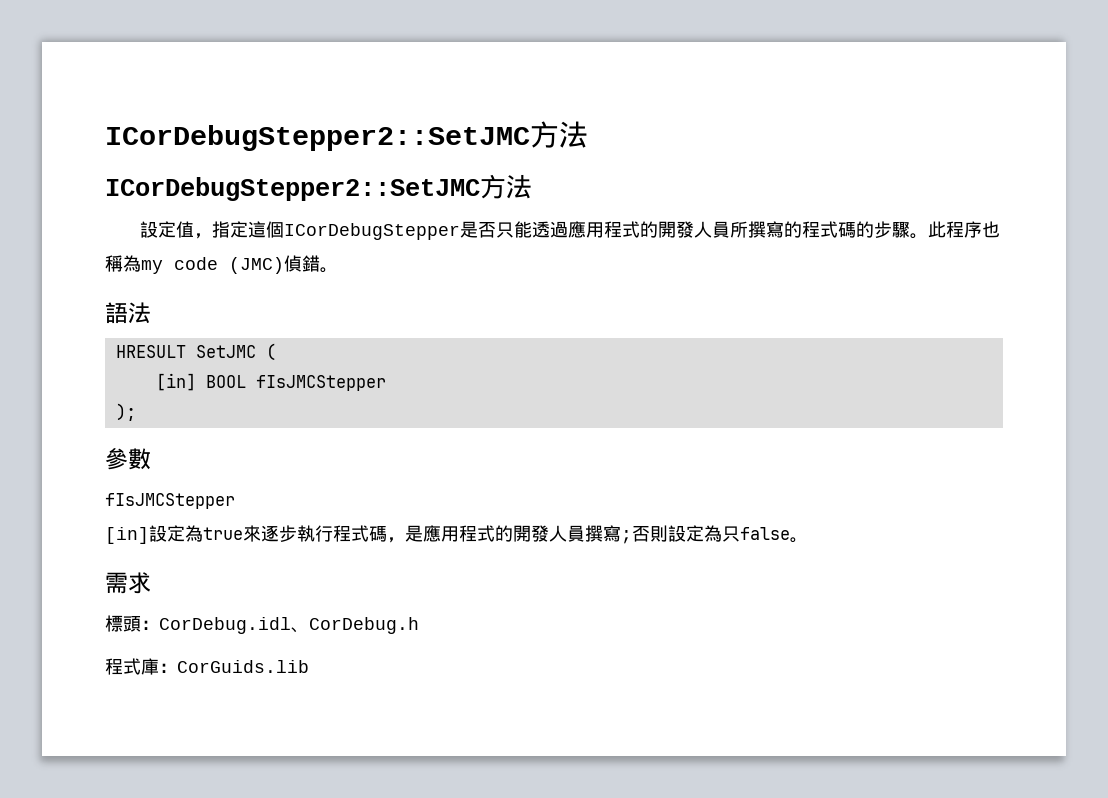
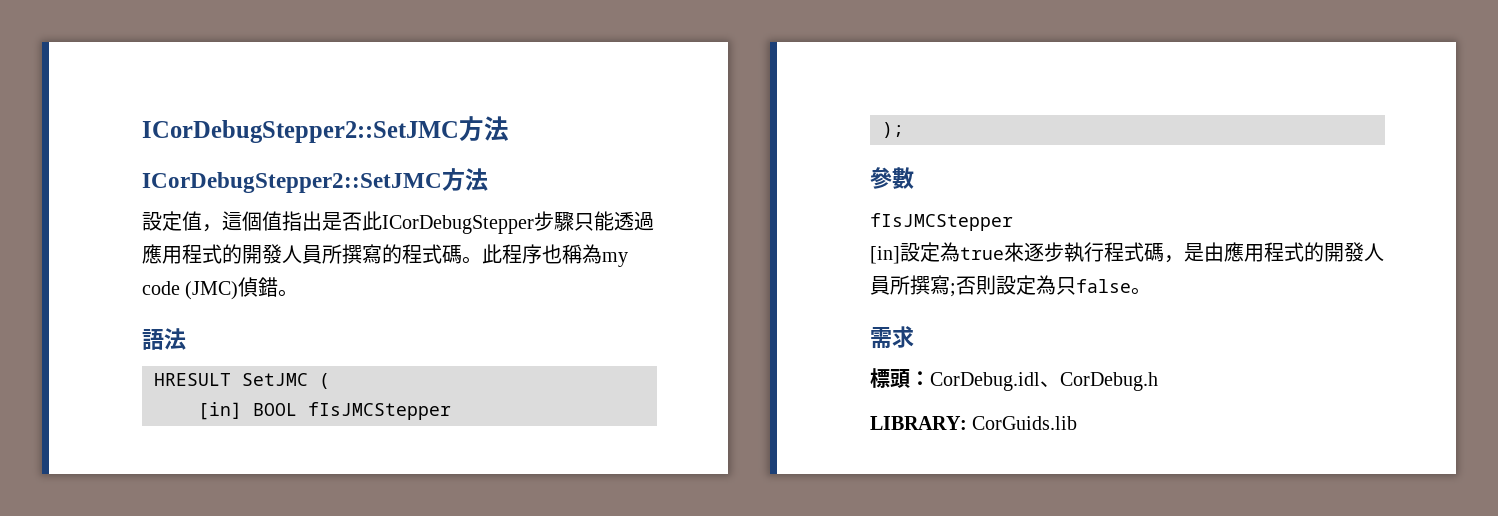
- 設定值，指定這個ICorDebugStepper是否只能透過應用程式的開發人員所撰寫的程式碼的步驟。
+ 設定值，這個值指出是否此ICorDebugStepper步驟只能透過應用程式的開發人員所撰寫的程式碼。
- [in]設定為true來逐步執行程式碼，是應用程式的開發人員撰寫;否則設定為只false。
+ [in]設定為true來逐步執行程式碼，是由應用程式的開發人員所撰寫;否則設定為只false。
- 程式庫：CorGuids.lib
+ LIBRARY: CorGuids.lib

